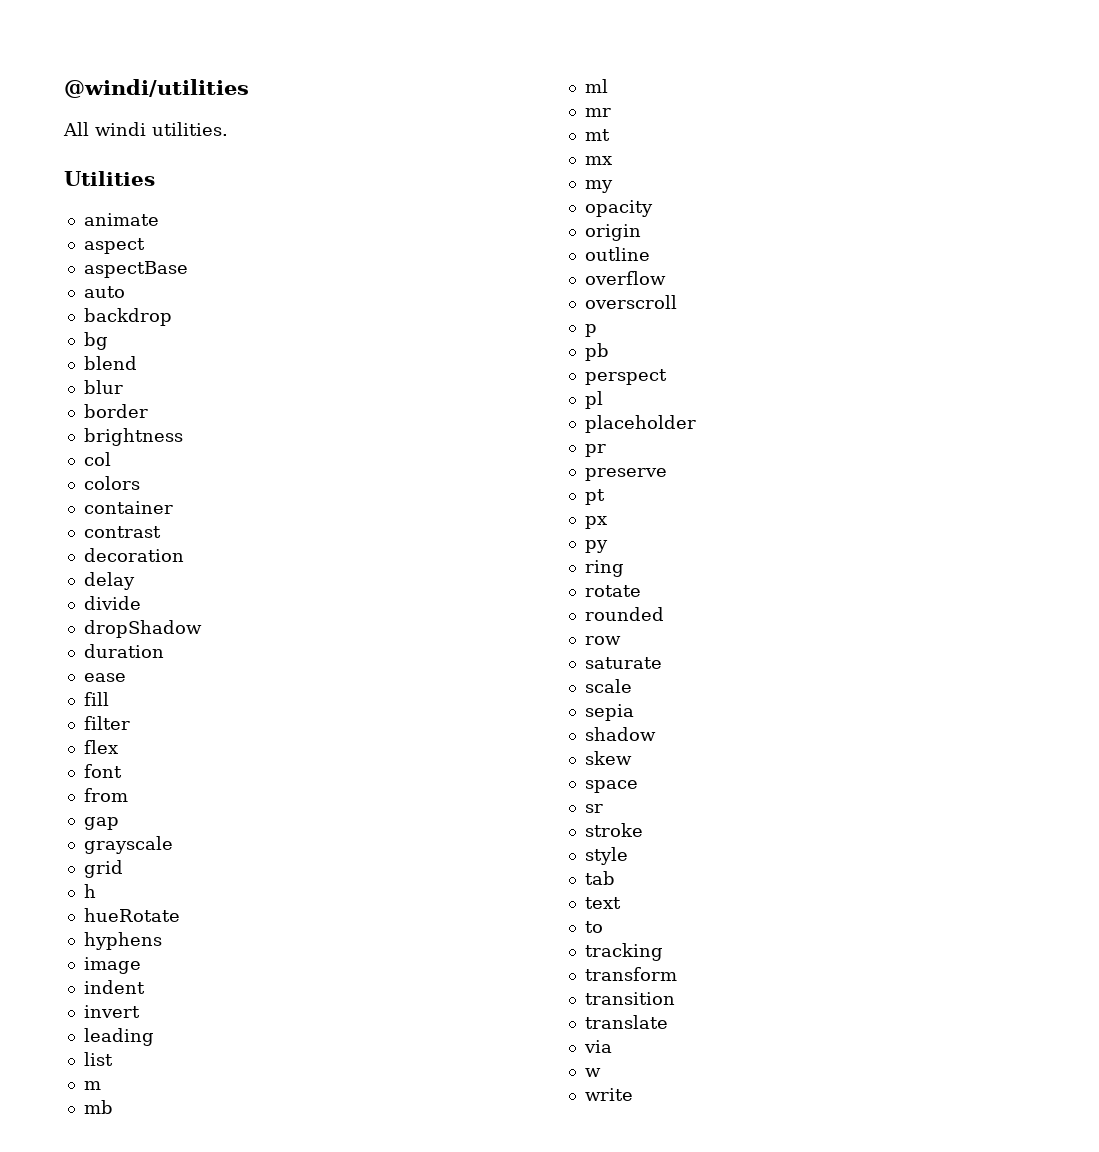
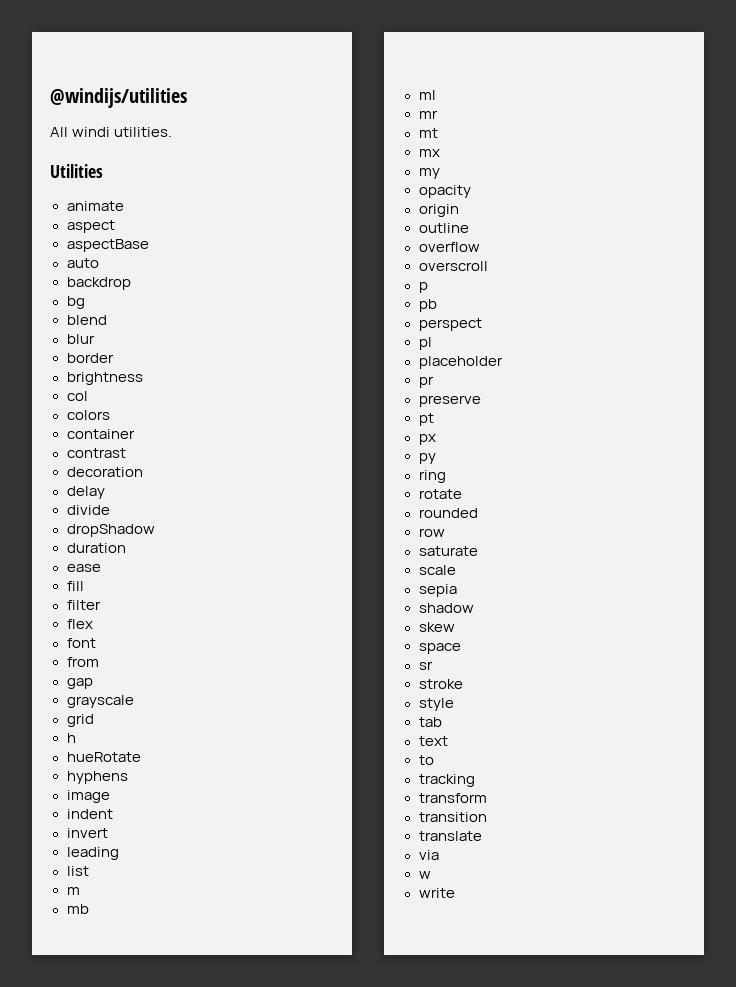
- @windi/utilities
+ @windijs/utilities

